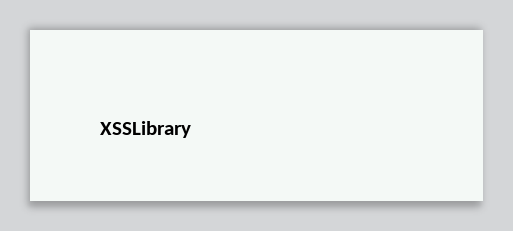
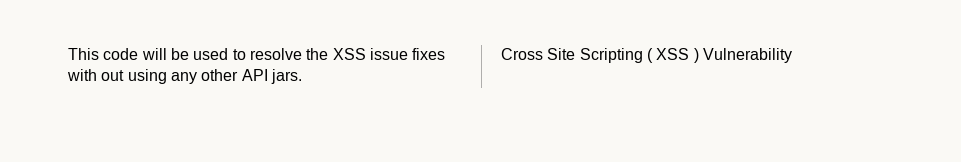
- XSSLibrary
+ This code will be used to resolve the XSS issue fixes with out using any other API jars.
+ Cross Site Scripting ( XSS ) Vulnerability

